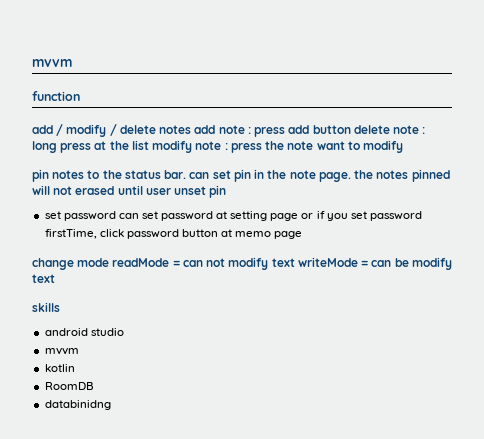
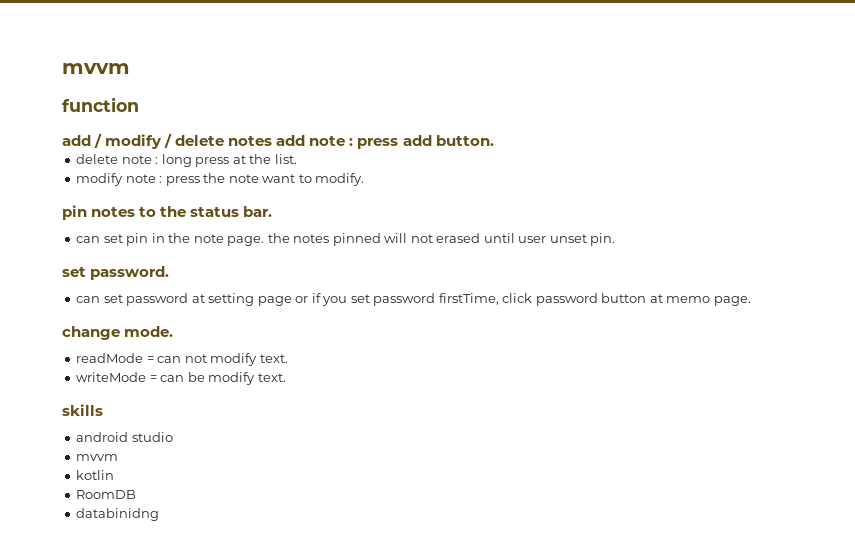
- add / modify / delete notes add note : press add button delete note : long press at the list modify note : press the note want to modify
+ add / modify / delete notes add note : press add button.
+ delete note : long press at the list.
+ modify note : press the note want to modify.
- pin notes to the status bar. can set pin in the note page. the notes pinned will not erased until user unset pin
- set password can set password at setting page or if you set password firstTime, click password button at memo page
+ pin notes to the status bar.
+ can set pin in the note page. the notes pinned will not erased until user unset pin.
+ set password.
+ can set password at setting page or if you set password firstTime, click password button at memo page.
- change mode readMode = can not modify text writeMode = can be modify text
+ change mode.
+ readMode = can not modify text.
+ writeMode = can be modify text.

